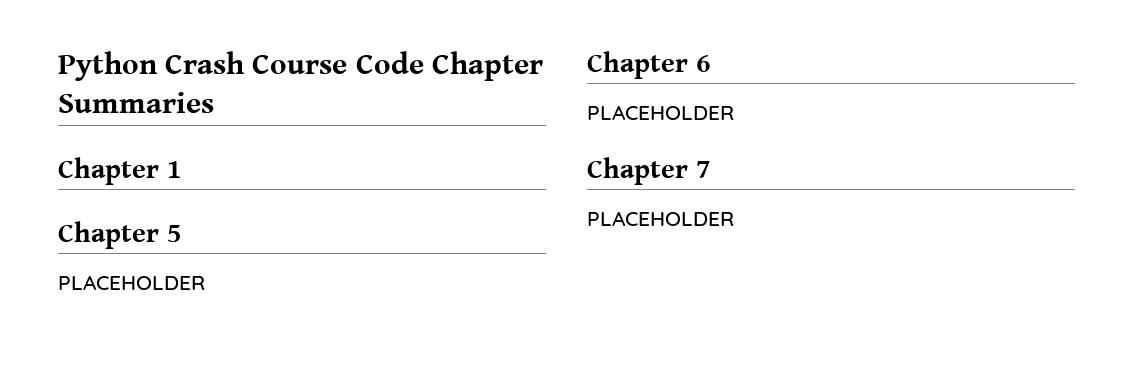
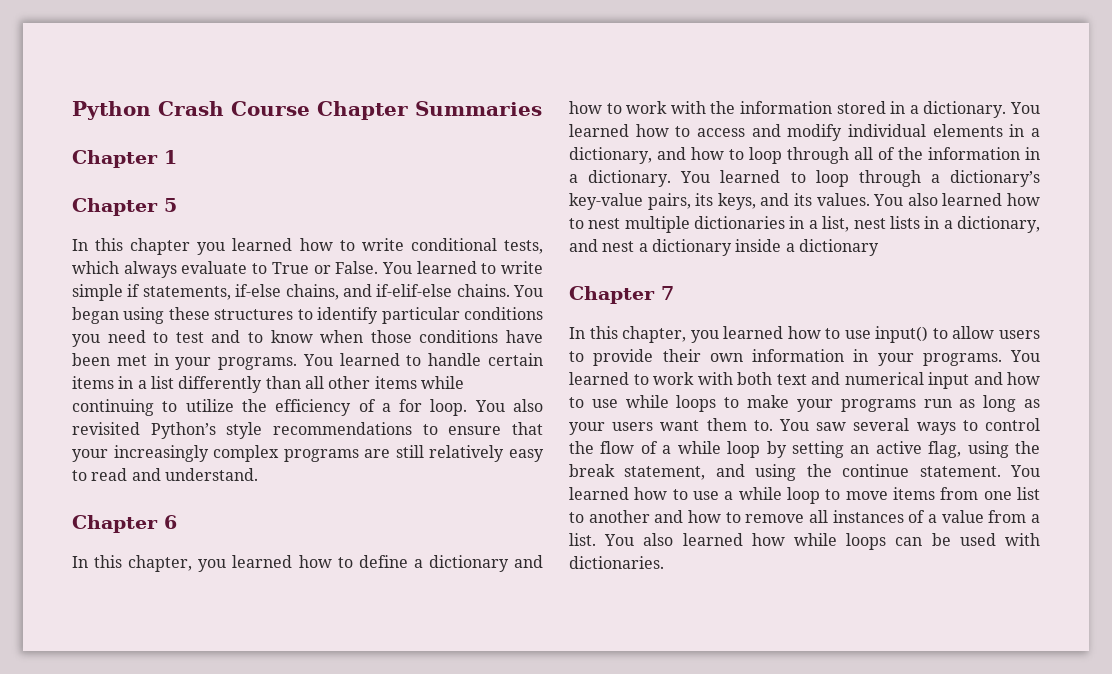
- Python Crash Course Code Chapter Summaries
+ Python Crash Course Chapter Summaries
  Chapter 5
- PLACEHOLDER
+ In this chapter you learned how to write conditional tests, which always evaluate to True or False. You learned to write simple if statements, if-else chains, and if-elif-else chains. You began using these structures to identify particular conditions you need to test and to know when those conditions have been met in your programs. You learned to handle certain items in a list differently than all other items while continuing to utilize the efficiency of a for loop. You also revisited Python’s style recommendations to ensure that your increasingly complex programs are still relatively easy to read and understand.
  Chapter 6
- PLACEHOLDER
+ In this chapter, you learned how to define a dictionary and how to work with the information stored in a dictionary. You learned how to access and modify individual elements in a dictionary, and how to loop through all of the information in a dictionary. You learned to loop through a dictionary’s key-value pairs, its keys, and its values. You also learned how to nest multiple dictionaries in a list, nest lists in a dictionary, and nest a dictionary inside a dictionary
  Chapter 7
- PLACEHOLDER
+ In this chapter, you learned how to use input() to allow users to provide their own information in your programs. You learned to work with both text and numerical input and how to use while loops to make your programs run as long as your users want them to. You saw several ways to control the flow of a while loop by setting an active flag, using the break statement, and using the continue statement. You learned how to use a while loop to move items from one list to another and how to remove all instances of a value from a list. You also learned how while loops can be used with dictionaries.

